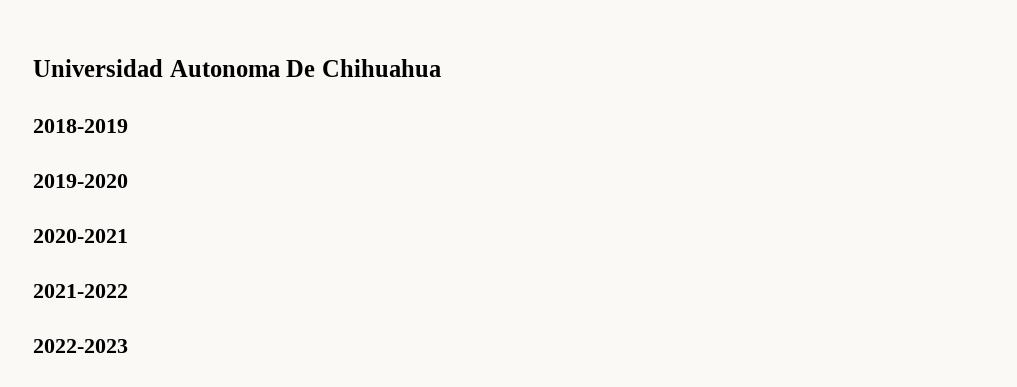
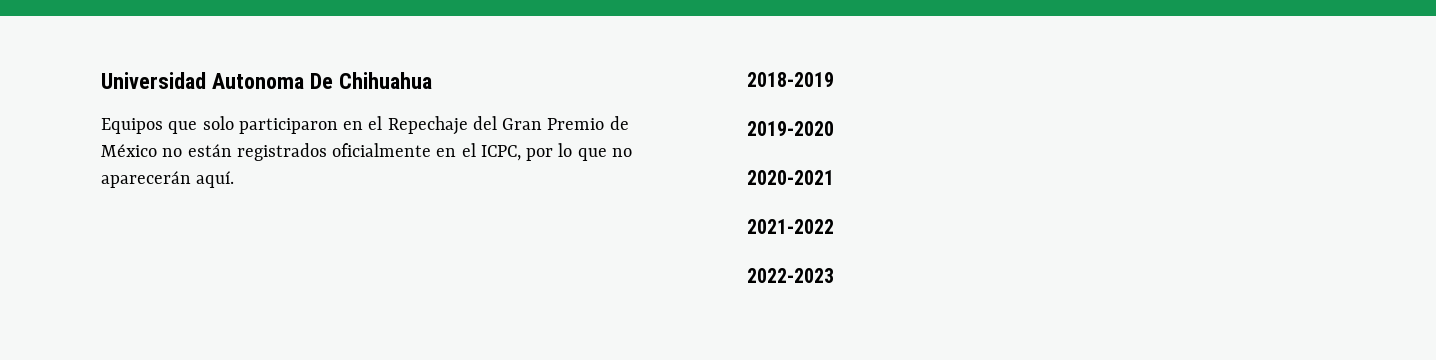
+ Equipos que solo participaron en el Repechaje del Gran Premio de México no están registrados oficialmente en el ICPC, por lo que no aparecerán aquí.

